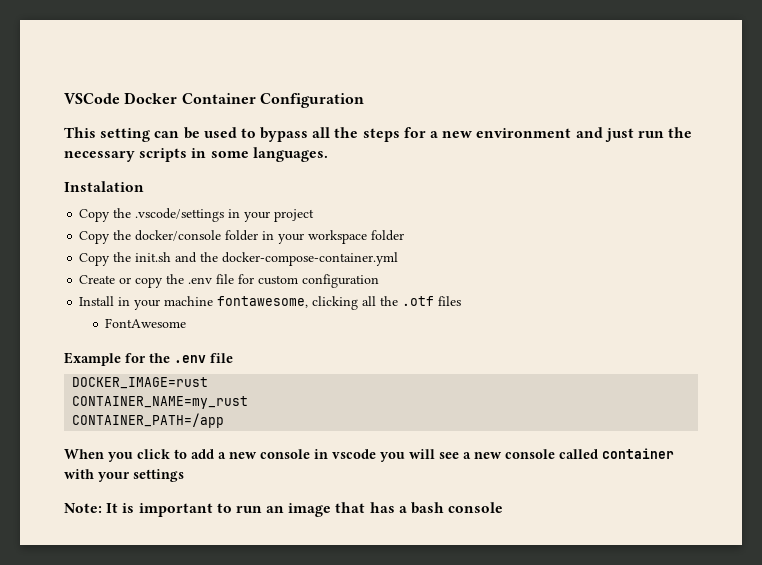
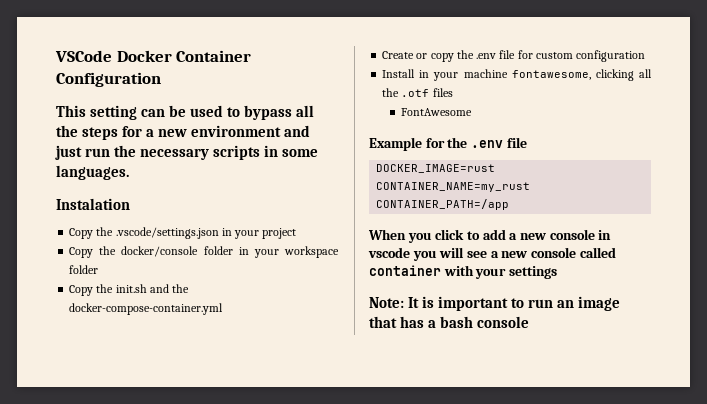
- Copy the .vscode/settings in your project
+ Copy the .vscode/settings.json in your project

